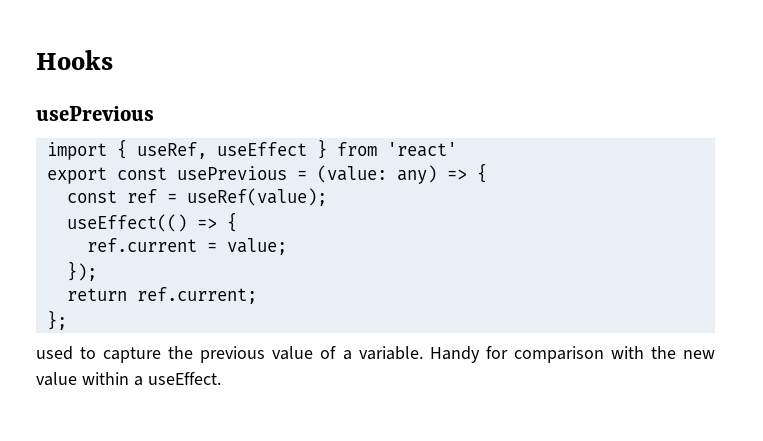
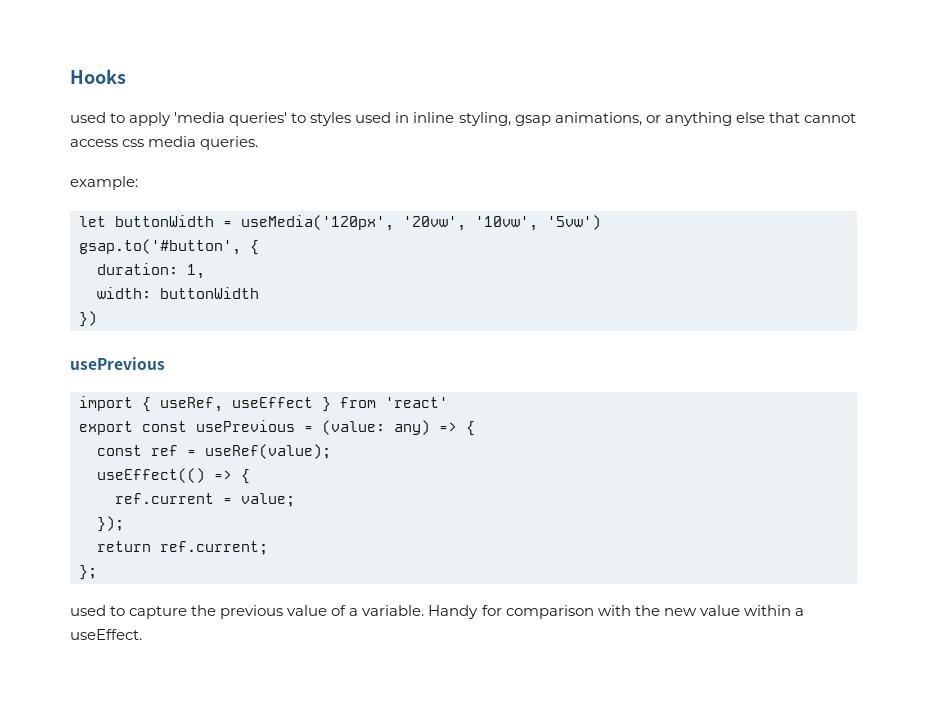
+ used to apply 'media queries' to styles used in inline styling, gsap animations, or anything else that cannot access css media queries.
+ example:
+ let buttonWidth = useMedia('120px', '20vw', '10vw', '5vw')
+ gsap.to('#button', {
+ duration: 1,
+ width: buttonWidth
+ })

